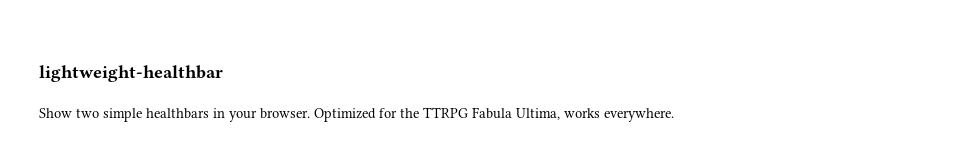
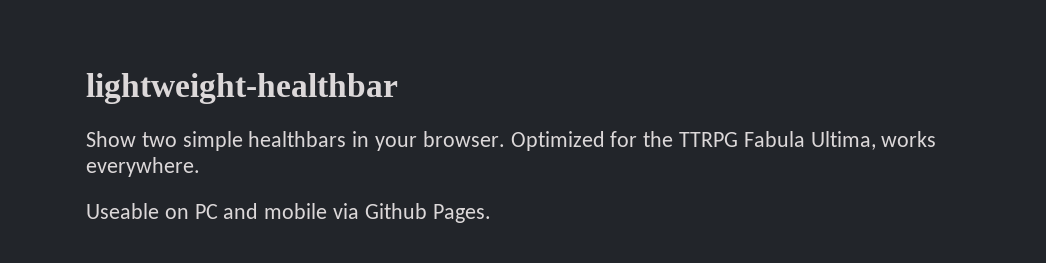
+ Useable on PC and mobile via Github Pages.

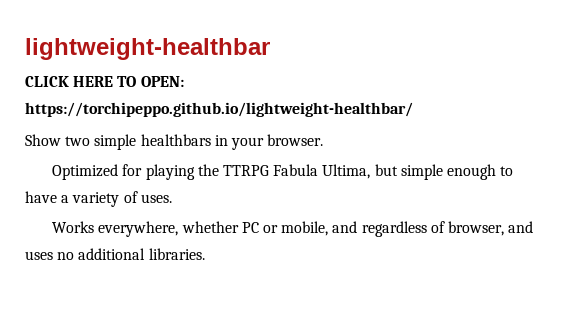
+ CLICK HERE TO OPEN: https://torchipeppo.github.io/lightweight-healthbar/
- Show two simple healthbars in your browser. Optimized for the TTRPG Fabula Ultima, works everywhere.
- Useable on PC and mobile via Github Pages.
+ Show two simple healthbars in your browser.
+ Optimized for playing the TTRPG Fabula Ultima, but simple enough to have a variety of uses.
+ Works everywhere, whether PC or mobile, and regardless of browser, and uses no additional libraries.

